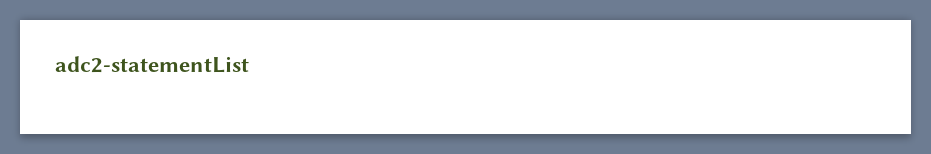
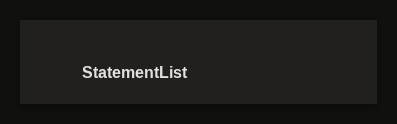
- adc2-statementList
+ StatementList

